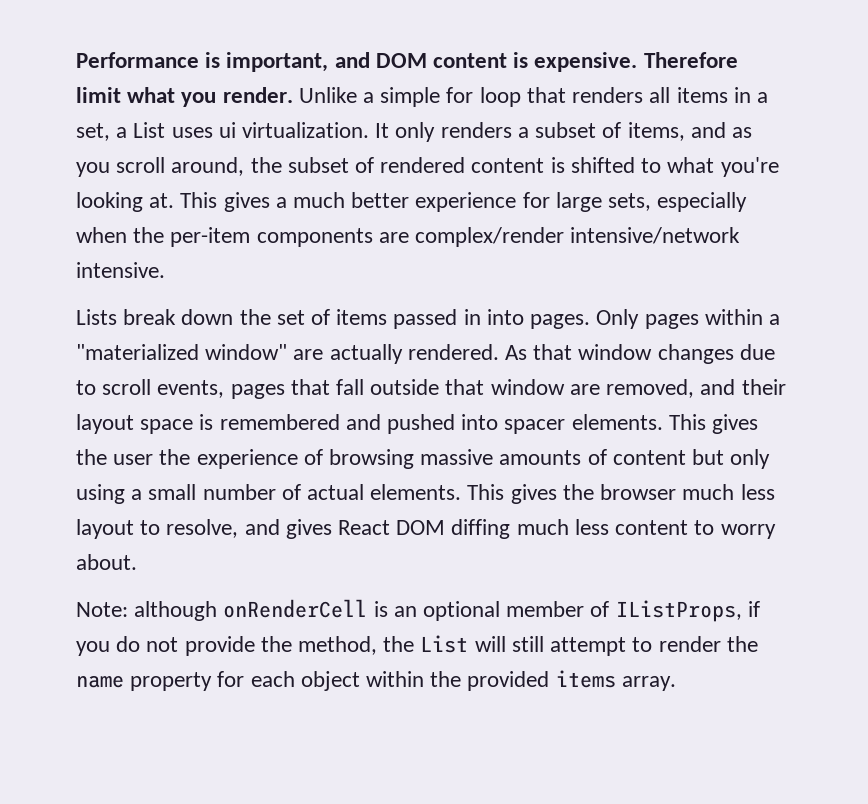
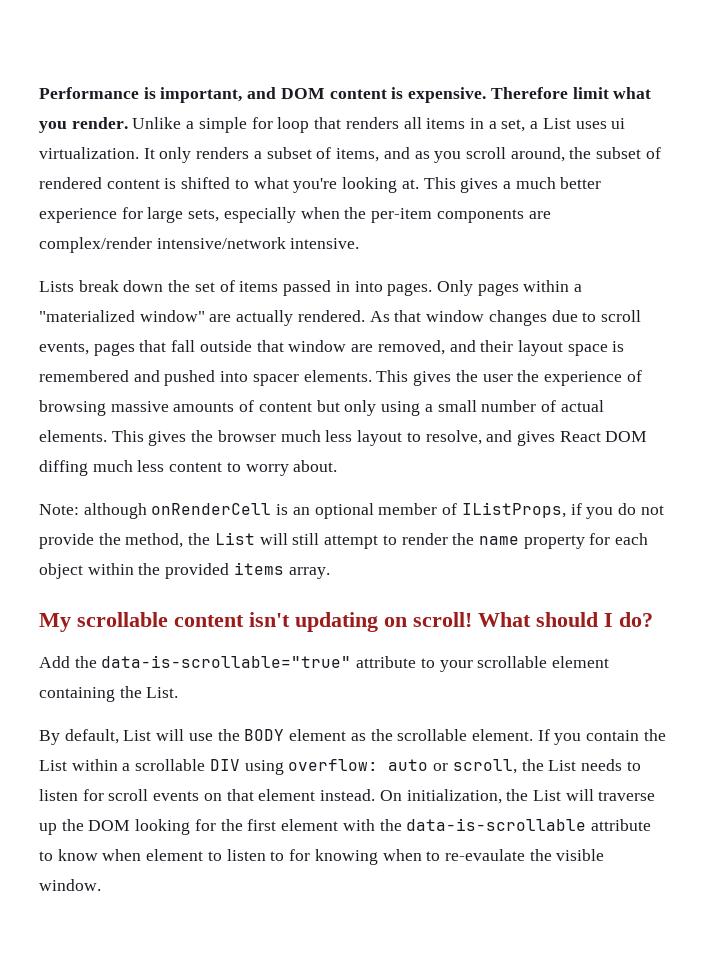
+ My scrollable content isn't updating on scroll! What should I do?
+ Add the data-is-scrollable="true" attribute to your scrollable element containing the List.
+ By default, List will use the BODY element as the scrollable element. If you contain the List within a scrollable DIV using overflow: auto or scroll, the List needs to listen for scroll events on that element instead. On initialization, the List will traverse up the DOM looking for the first element with the data-is-scrollable attribute to know when element to listen to for knowing when to re-evaulate the visible window.

